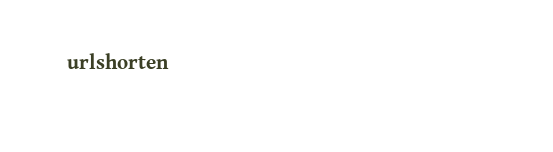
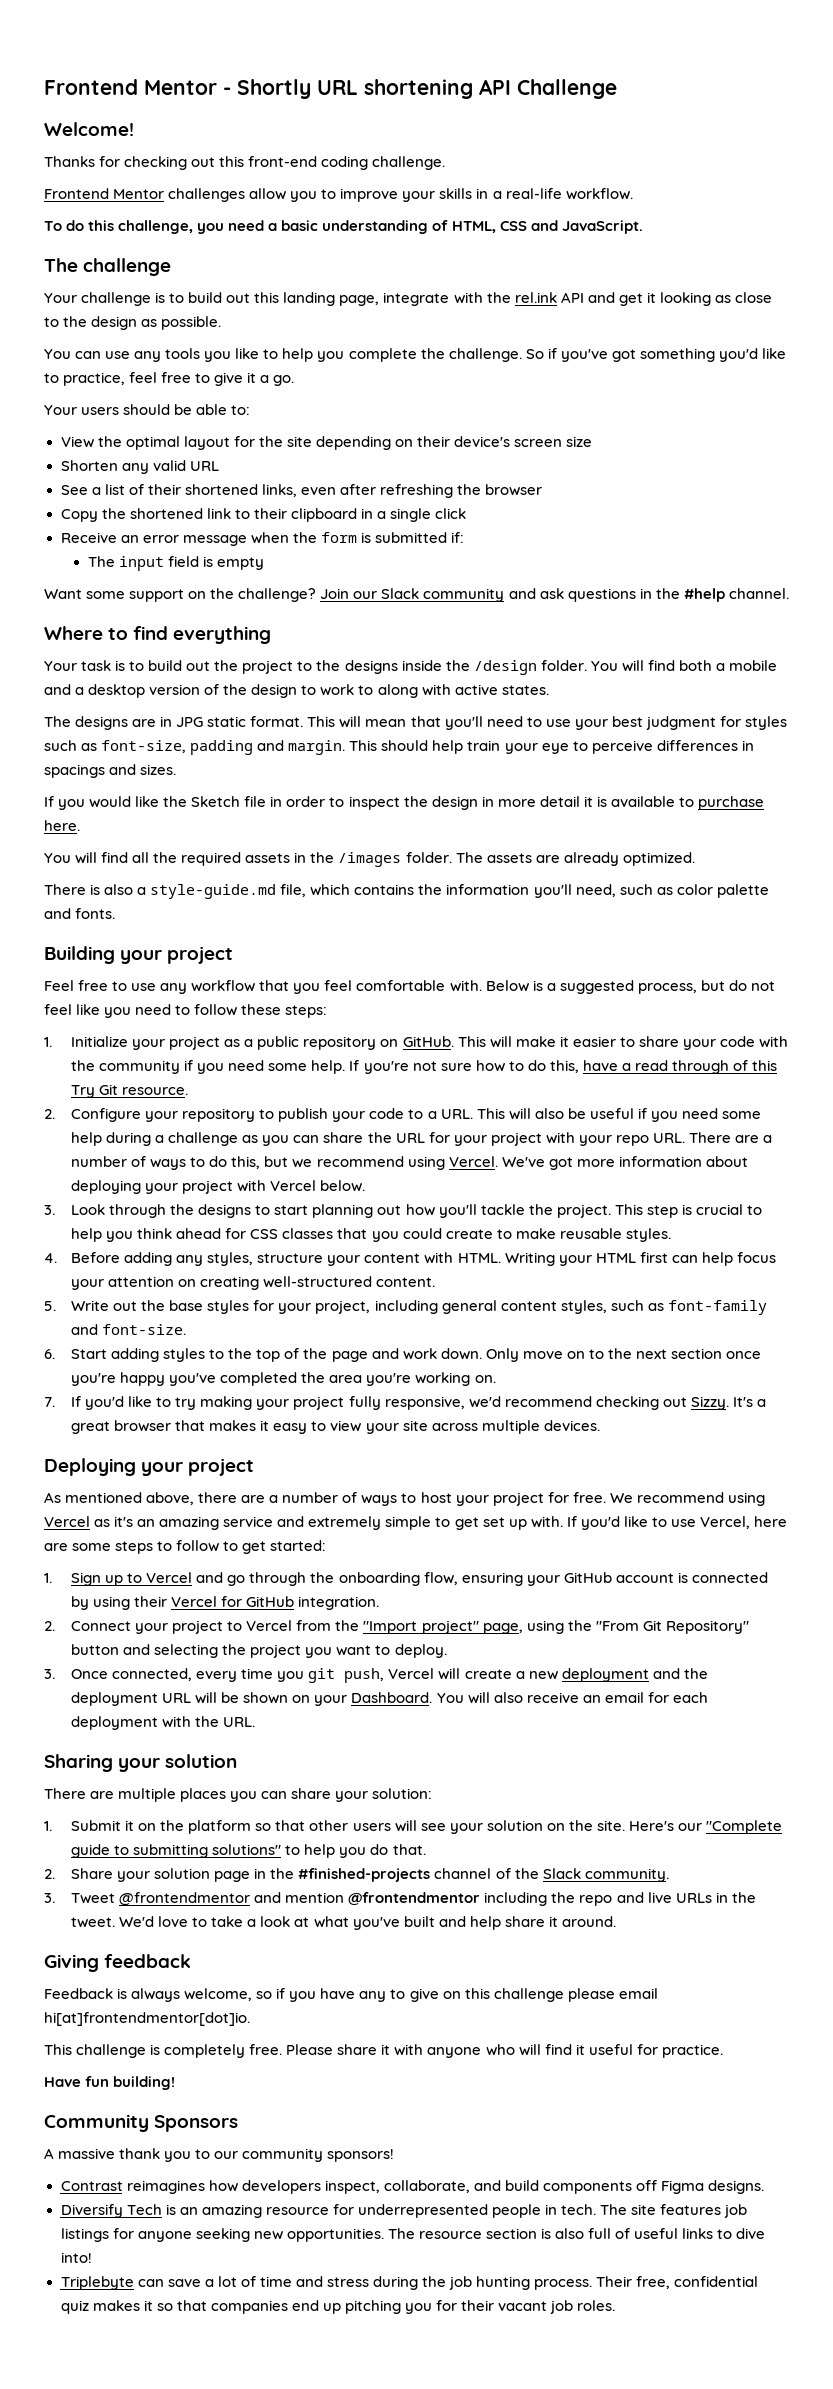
- urlshorten
+ Frontend Mentor - Shortly URL shortening API Challenge
+ Welcome!
+ Thanks for checking out this front-end coding challenge.
+ Frontend Mentor challenges allow you to improve your skills in a real-life workflow.
+ To do this challenge, you need a basic understanding of HTML, CSS and JavaScript.
+ The challenge
+ Your challenge is to build out this landing page, integrate with the rel.ink API and get it looking as close to the design as possible.
+ You can use any tools you like to help you complete the challenge. So if you've got something you'd like to practice, feel free to give it a go.
+ Your users should be able to:
+ View the optimal layout for the site depending on their device's screen size
+ Shorten any valid URL
+ See a list of their shortened links, even after refreshing the browser
+ Copy the shortened link to their clipboard in a single click
+ Receive an error message when the form is submitted if:
+ The input field is empty
+ Want some support on the challenge? Join our Slack community and ask questions in the #help channel.
+ Where to find everything
+ Your task is to build out the project to the designs inside the /design folder. You will find both a mobile and a desktop version of the design to work to along with active states.
+ The designs are in JPG static format. This will mean that you'll need to use your best judgment for styles such as font-size, padding and margin. This should help train your eye to perceive differences in spacings and sizes.
+ If you would like the Sketch file in order to inspect the design in more detail it is available to purchase here.
+ You will find all the required assets in the /images folder. The assets are already optimized.
+ There is also a style-guide.md file, which contains the information you'll need, such as color palette and fonts.
+ Building your project
+ Feel free to use any workflow that you feel comfortable with. Below is a suggested process, but do not feel like you need to follow these steps:
+ 1. Initialize your project as a public repository on GitHub. This will make it easier to share your code with the community if you need some help. If you're not sure how to do this, have a read through of this Try Git resource.
+ 2. Configure your repository to publish your code to a URL. This will also be useful if you need some help during a challenge as you can share the URL for your project with your repo URL. There are a number of ways to do this, but we recommend using Vercel. We've got more information about deploying your project with Vercel below.
+ 3. Look through the designs to start planning out how you'll tackle the project. This step is crucial to help you think ahead for CSS classes that you could create to make reusable styles.
+ 4. Before adding any styles, structure your content with HTML. Writing your HTML first can help focus your attention on creating well-structured content.
+ 5. Write out the base styles for your project, including general content styles, such as font-family and font-size.
+ 6. Start adding styles to the top of the page and work down. Only move on to the next section once you're happy you've completed the area you're working on.
+ 7. If you'd like to try making your project fully responsive, we'd recommend checking out Sizzy. It's a great browser that makes it easy to view your site across multiple devices.
+ Deploying your project
+ As mentioned above, there are a number of ways to host your project for free. We recommend using Vercel as it's an amazing service and extremely simple to get set up with. If you'd like to use Vercel, here are some steps to follow to get started:
+ 1. Sign up to Vercel and go through the onboarding flow, ensuring your GitHub account is connected by using their Vercel for GitHub integration.
+ 2. Connect your project to Vercel from the "Import project" page, using the "From Git Repository" button and selecting the project you want to deploy.
+ 3. Once connected, every time you git push, Vercel will create a new deployment and the deployment URL will be shown on your Dashboard. You will also receive an email for each deployment with the URL.
+ Sharing your solution
+ There are multiple places you can share your solution:
+ 1. Submit it on the platform so that other users will see your solution on the site. Here's our "Complete guide to submitting solutions" to help you do that.
+ 2. Share your solution page in the #finished-projects channel of the Slack community.
+ 3. Tweet @frontendmentor and mention @frontendmentor including the repo and live URLs in the tweet. We'd love to take a look at what you've built and help share it around.
+ Giving feedback
+ Feedback is always welcome, so if you have any to give on this challenge please email hi[at]frontendmentor[dot]io.
+ This challenge is completely free. Please share it with anyone who will find it useful for practice.
+ Have fun building!
+ Community Sponsors
+ A massive thank you to our community sponsors!
+ Contrast reimagines how developers inspect, collaborate, and build components off Figma designs.
+ Diversify Tech is an amazing resource for underrepresented people in tech. The site features job listings for anyone seeking new opportunities. The resource section is also full of useful links to dive into!
+ Triplebyte can save a lot of time and stress during the job hunting process. Their free, confidential quiz makes it so that companies end up pitching you for their vacant job roles.

